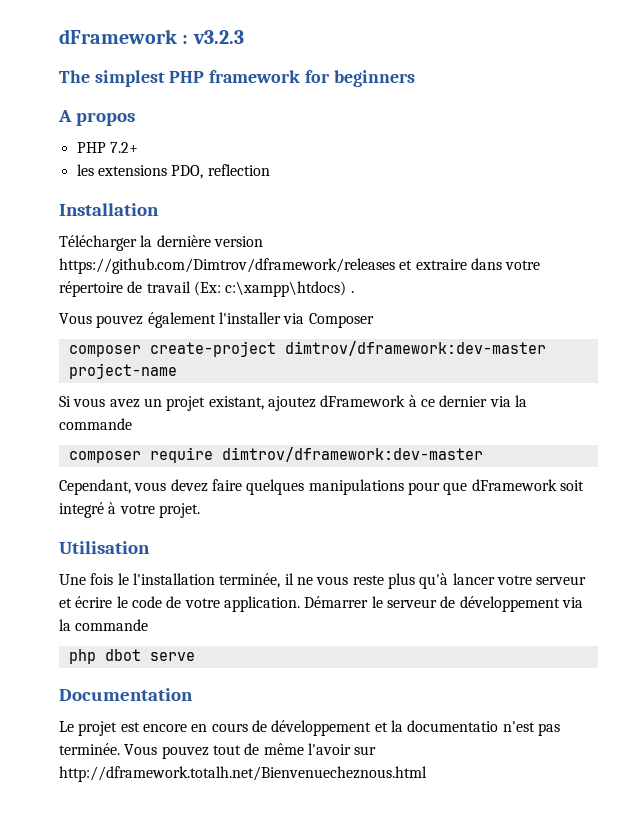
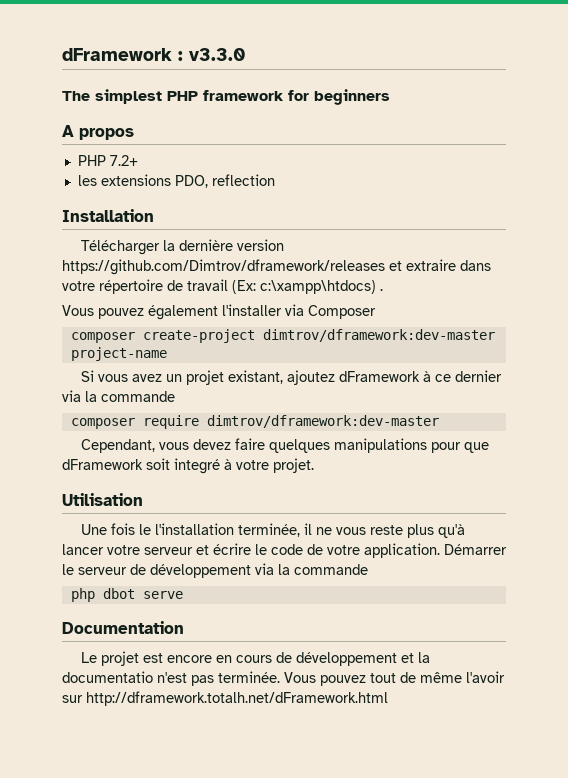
- dFramework : v3.2.3
+ dFramework : v3.3.0
- Vous pouvez tout de même l'avoir sur http://dframework.totalh.net/Bienvenuecheznous.html
+ Vous pouvez tout de même l'avoir sur http://dframework.totalh.net/dFramework.html

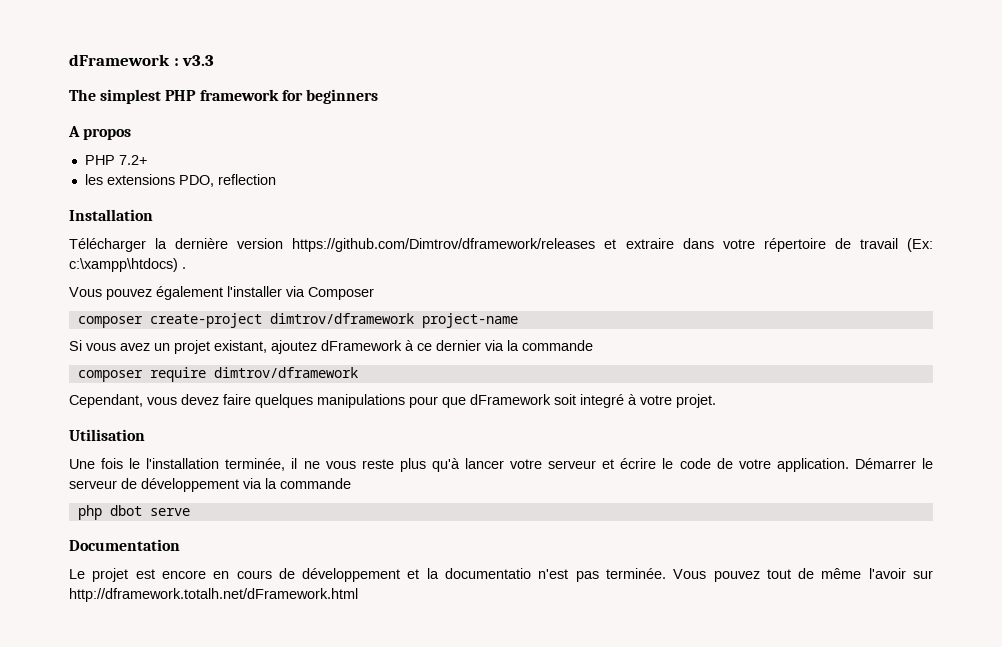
- dFramework : v3.3.0
+ dFramework : v3.3
- composer create-project dimtrov/dframework:dev-master project-name
+ composer create-project dimtrov/dframework project-name
- composer require dimtrov/dframework:dev-master
+ composer require dimtrov/dframework

